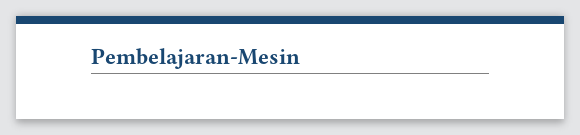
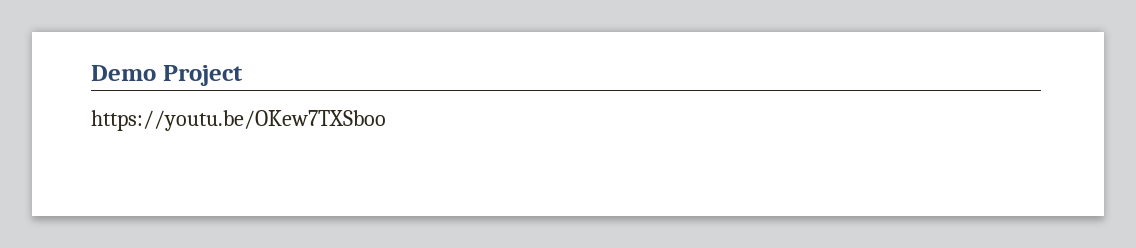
- Pembelajaran-Mesin
+ Demo Project
+ https://youtu.be/OKew7TXSboo

